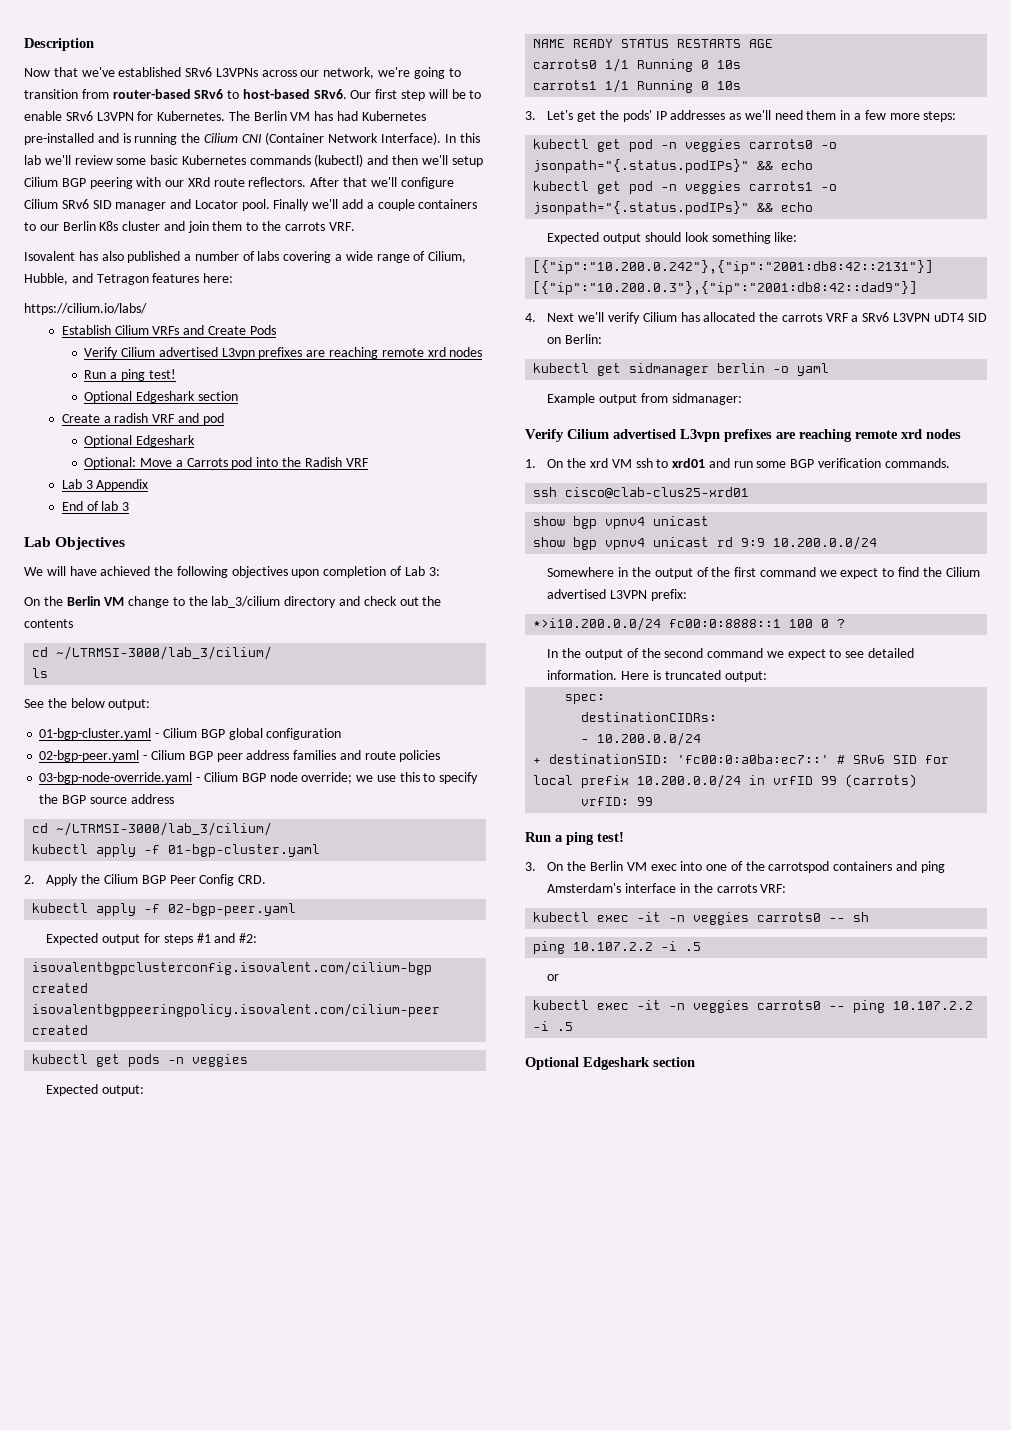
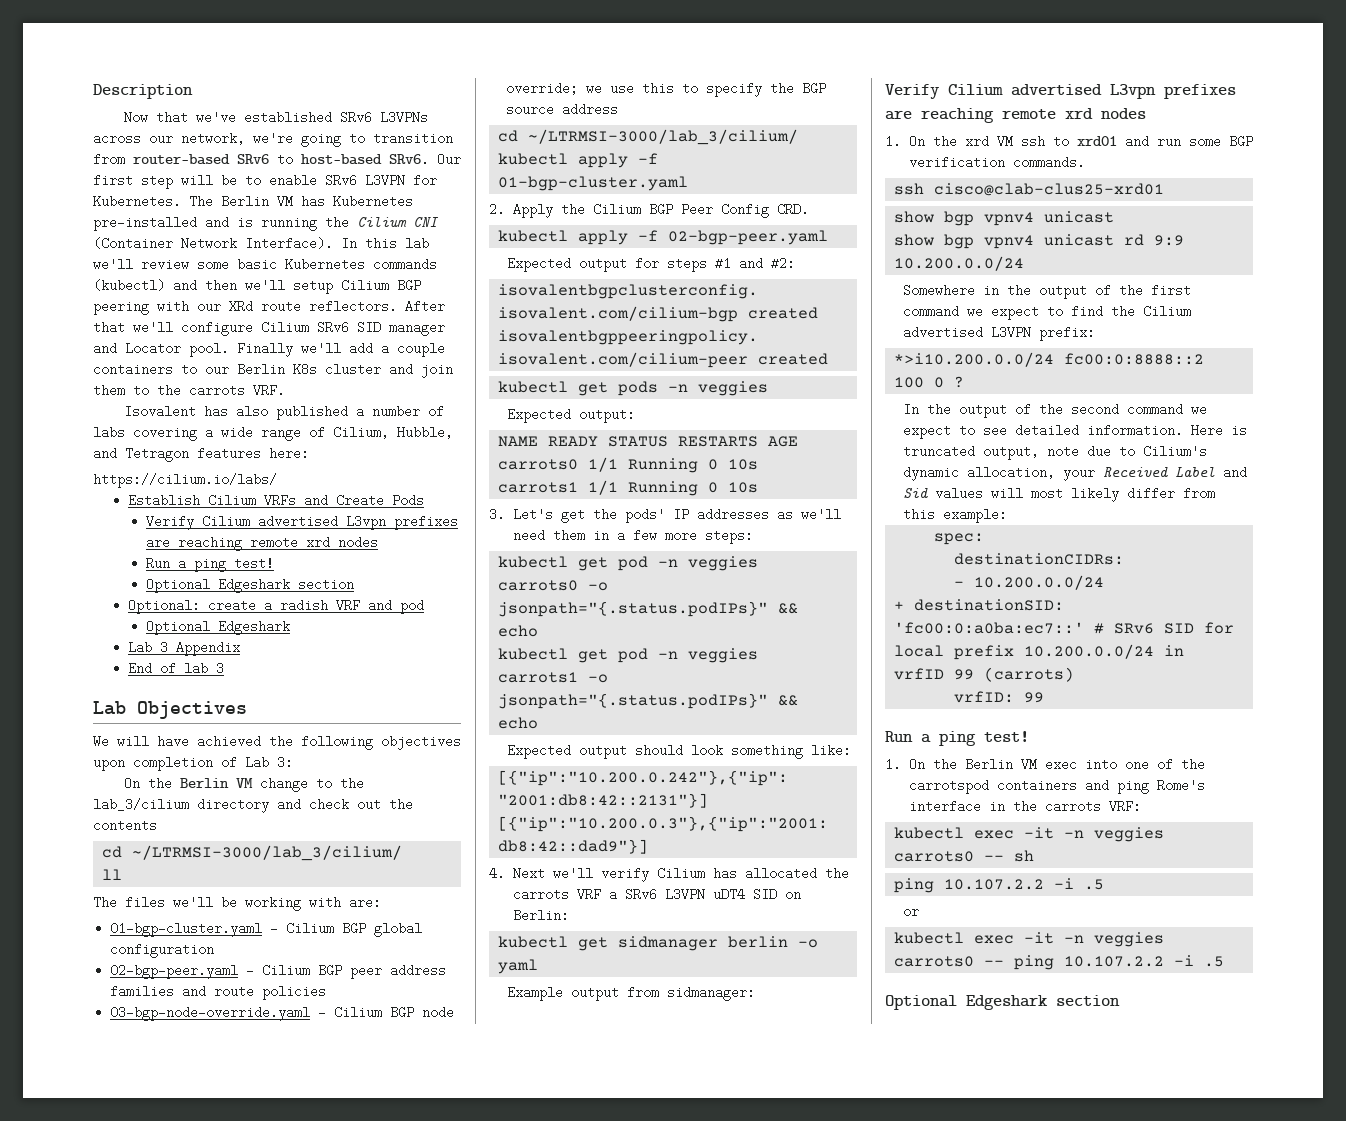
- The Berlin VM has had Kubernetes pre-installed and is running the Cilium CNI (Container Network Interface).
+ The Berlin VM has Kubernetes pre-installed and is running the Cilium CNI (Container Network Interface).
- Create a radish VRF and pod
+ Optional: create a radish VRF and pod
- Optional: Move a Carrots pod into the Radish VRF
- ls
- See the below output:
+ ll
+ The files we'll be working with are:
- *>i10.200.0.0/24 fc00:0:8888::1 100 0 ?
+ *>i10.200.0.0/24 fc00:0:8888::2 100 0 ?
- Here is truncated output:
+ Here is truncated output, note due to Cilium's dynamic allocation, your Received Label and Sid values will most likely differ from this example:
- 3. On the Berlin VM exec into one of the carrotspod containers and ping Amsterdam's interface in the carrots VRF:
+ 1. On the Berlin VM exec into one of the carrotspod containers and ping Rome's interface in the carrots VRF:

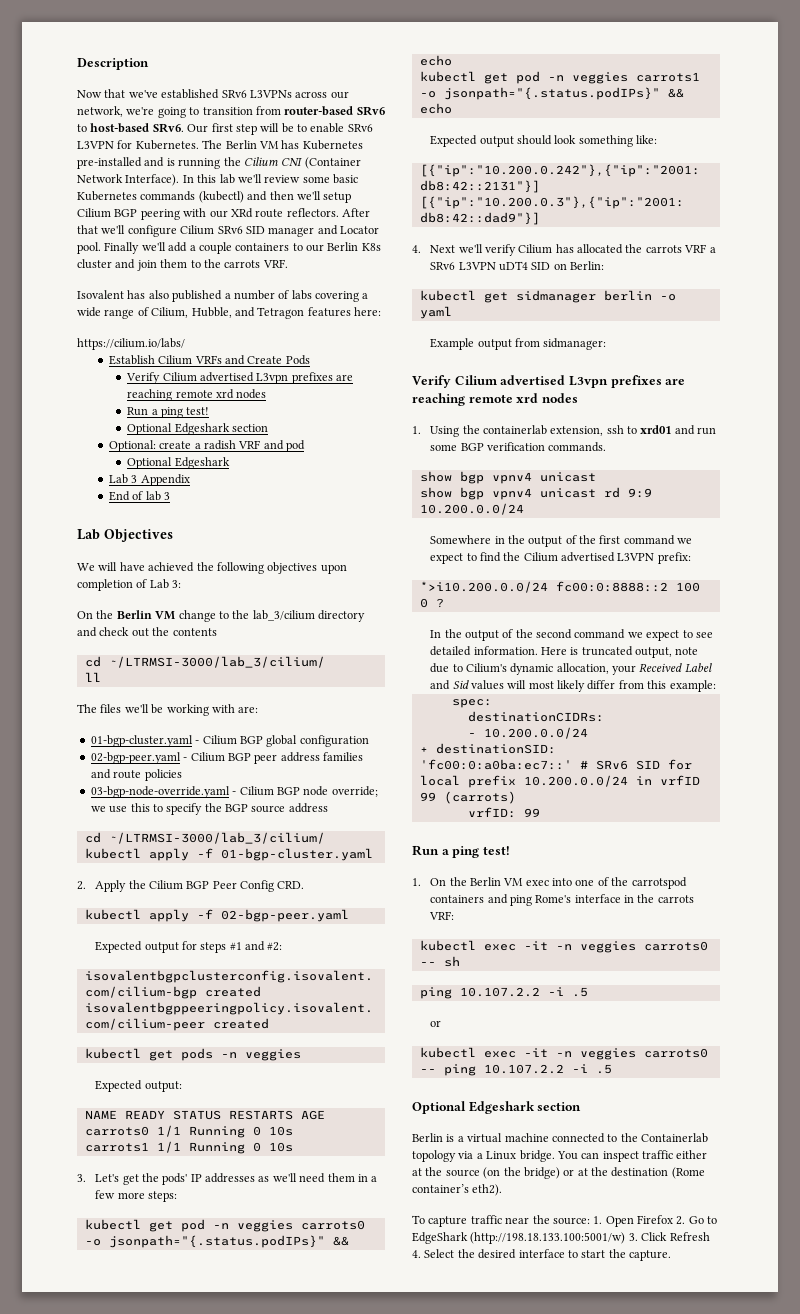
- 1. On the xrd VM ssh to xrd01 and run some BGP verification commands.
+ 1. Using the containerlab extension, ssh to xrd01 and run some BGP verification commands.
- ssh cisco@clab-clus25-xrd01
+ Berlin is a virtual machine connected to the Containerlab topology via a Linux bridge. You can inspect traffic either at the source (on the bridge) or at the destination (Rome container’s eth2).
+ To capture traffic near the source: 1. Open Firefox 2. Go to EdgeShark (http://198.18.133.100:5001/w) 3. Click Refresh 4. Select the desired interface to start the capture.

